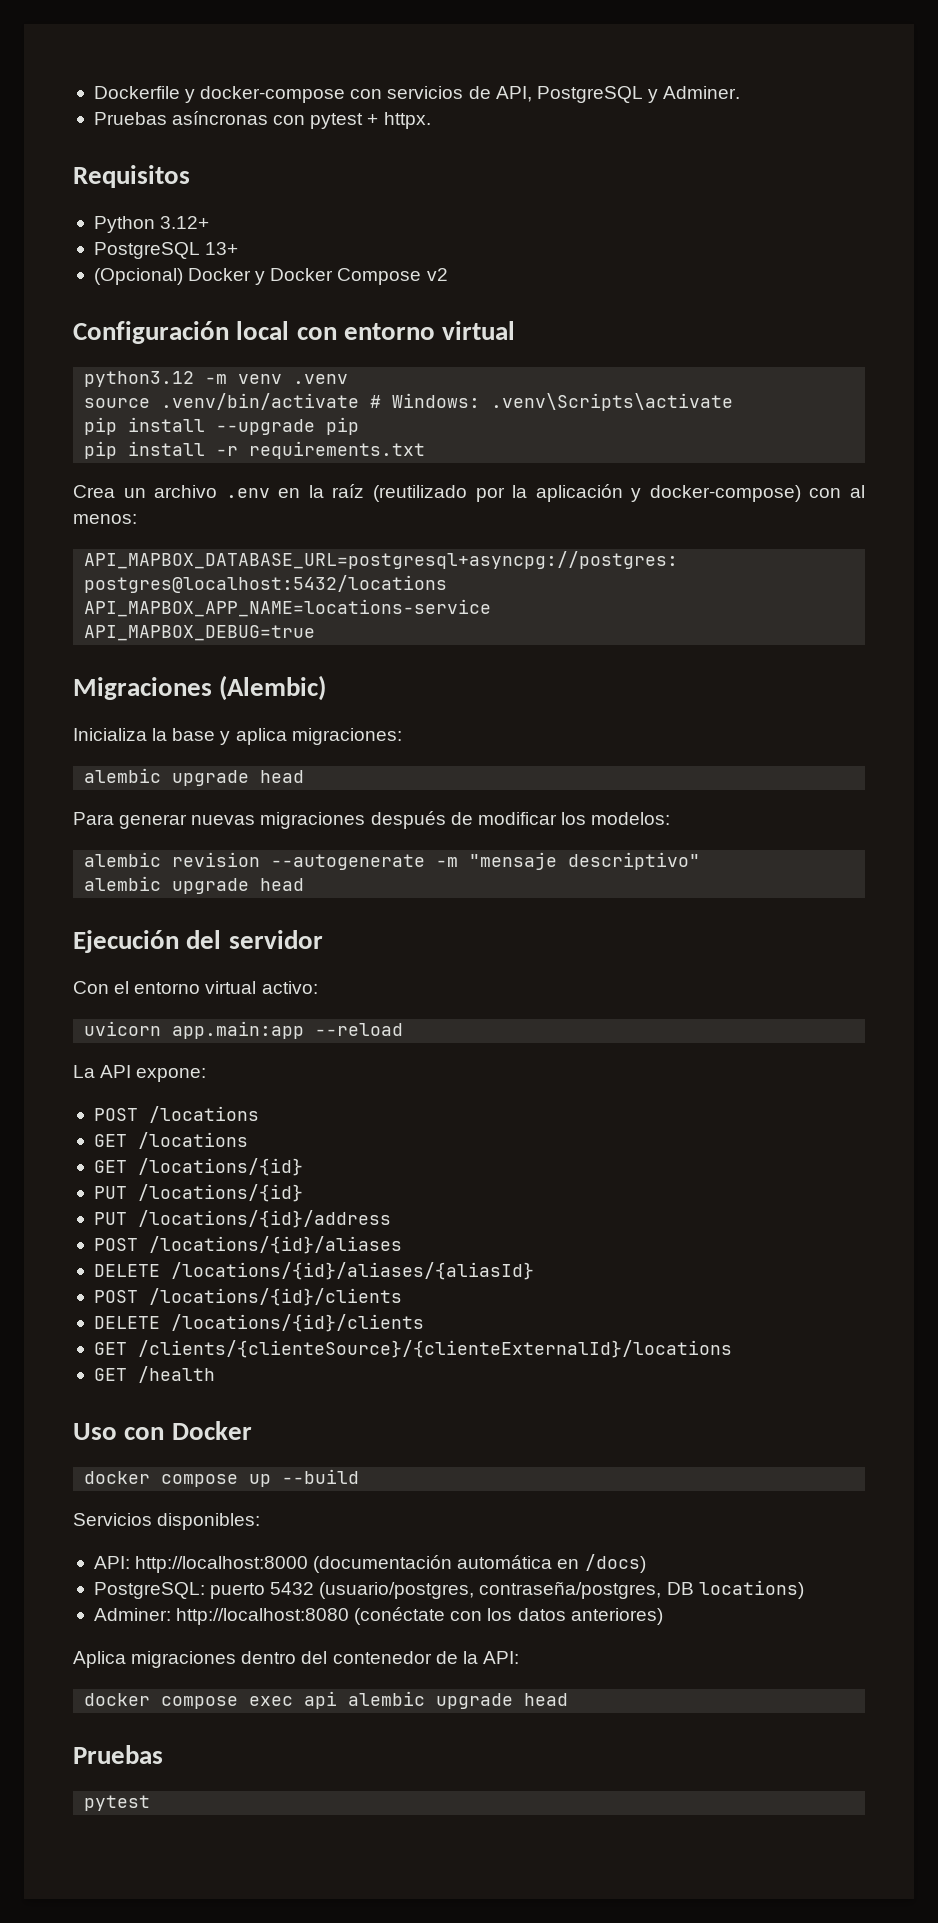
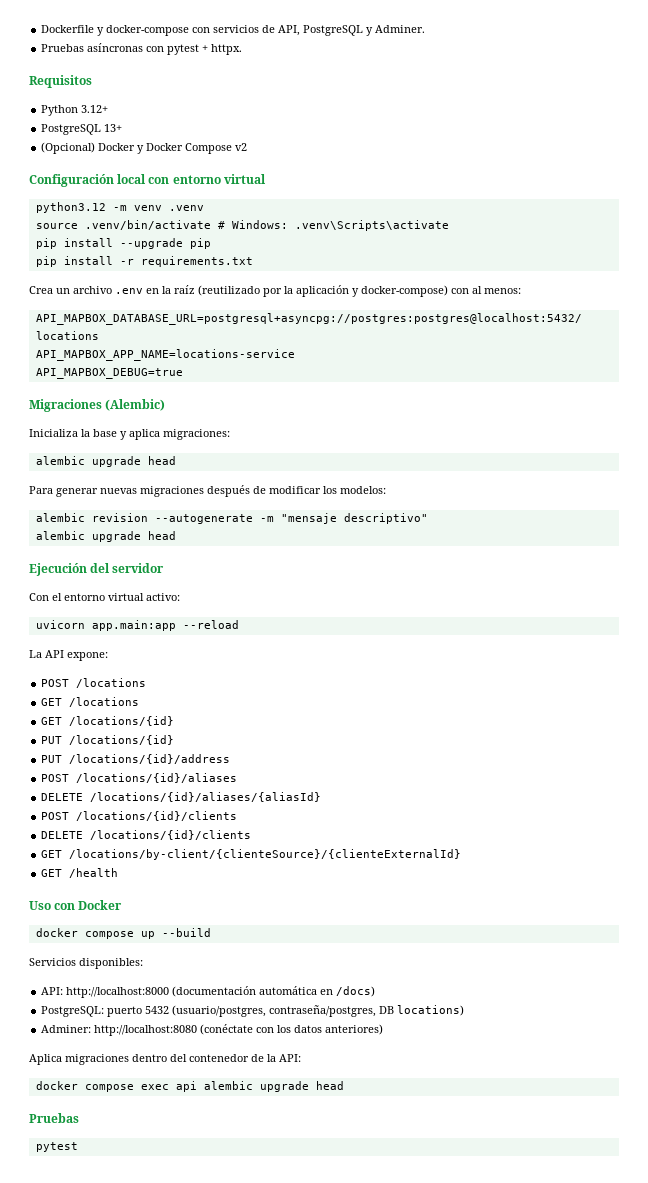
- GET /clients/{clienteSource}/{clienteExternalId}/locations
+ GET /locations/by-client/{clienteSource}/{clienteExternalId}

